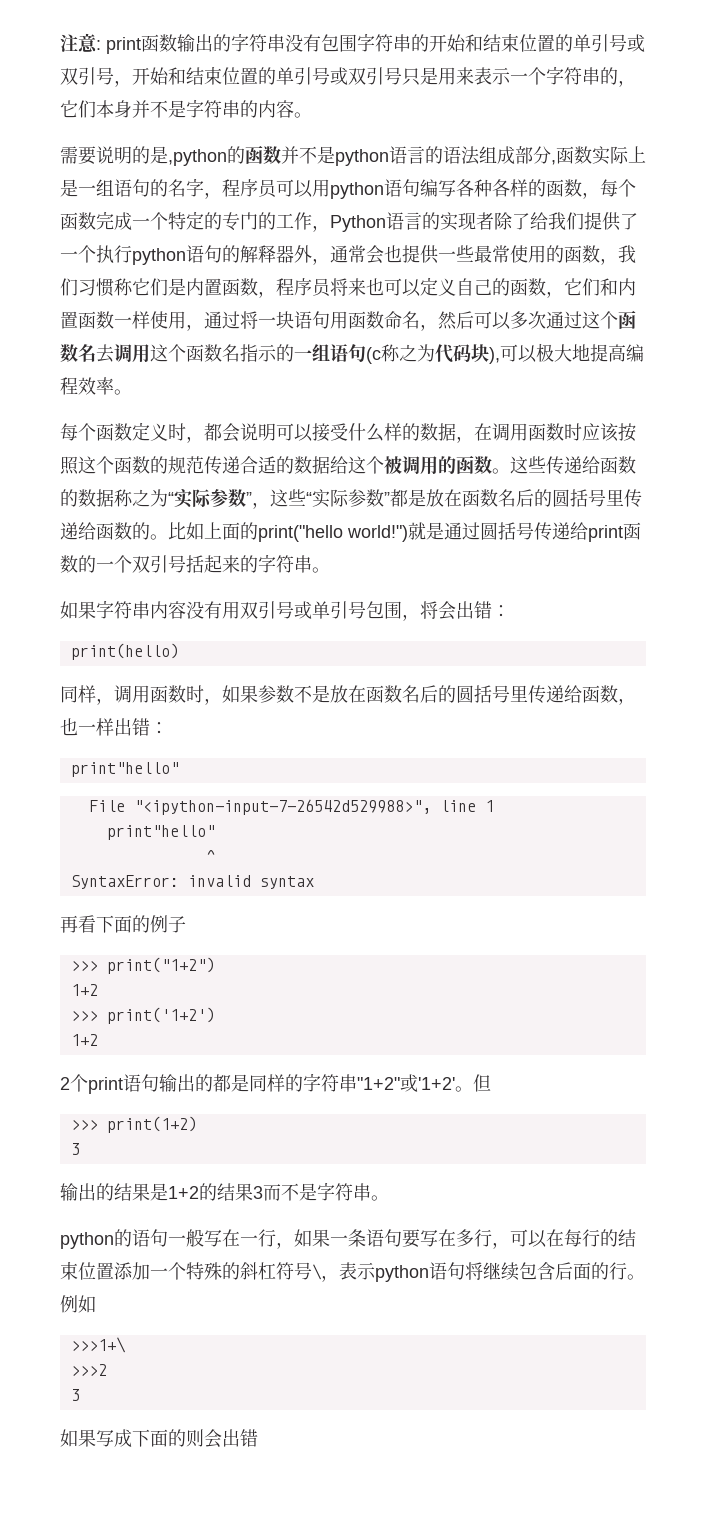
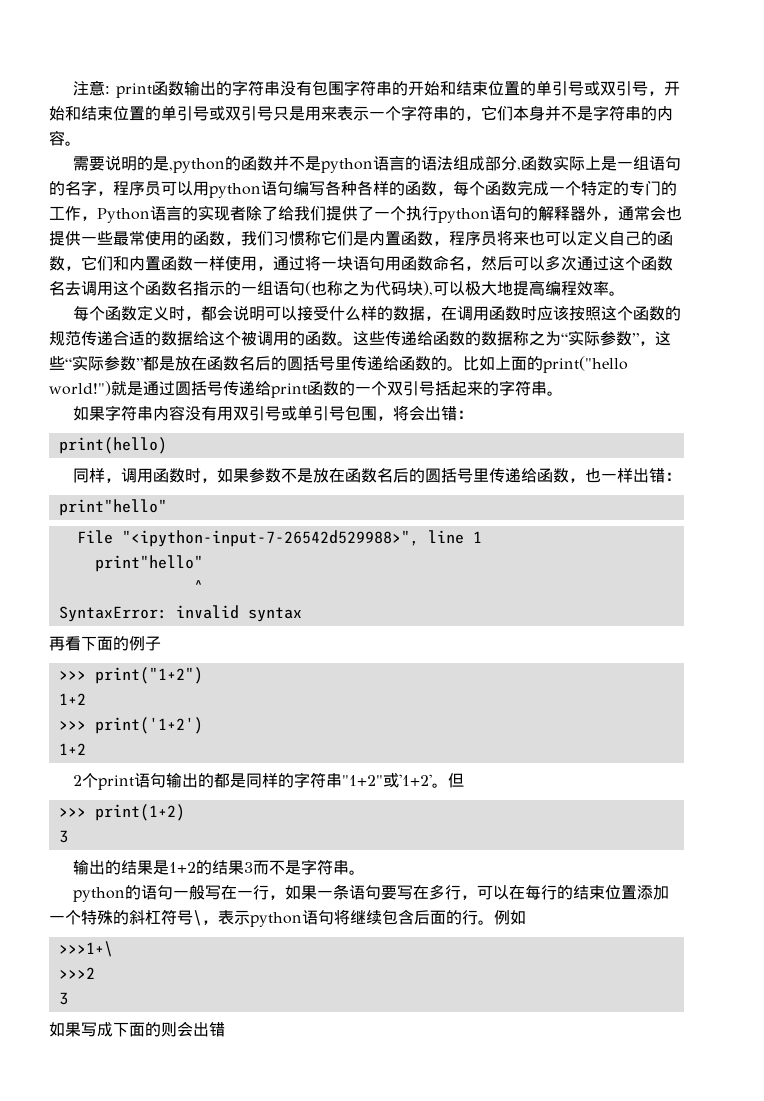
- 需要说明的是,python的函数并不是python语言的语法组成部分,函数实际上是一组语句的名字，程序员可以用python语句编写各种各样的函数，每个函数完成一个特定的专门的工作，Python语言的实现者除了给我们提供了一个执行python语句的解释器外，通常会也提供一些最常使用的函数，我们习惯称它们是内置函数，程序员将来也可以定义自己的函数，它们和内置函数一样使用，通过将一块语句用函数命名，然后可以多次通过这个函数名去调用这个函数名指示的一组语句(c称之为代码块),可以极大地提高编程效率。
+ 需要说明的是,python的函数并不是python语言的语法组成部分,函数实际上是一组语句的名字，程序员可以用python语句编写各种各样的函数，每个函数完成一个特定的专门的工作，Python语言的实现者除了给我们提供了一个执行python语句的解释器外，通常会也提供一些最常使用的函数，我们习惯称它们是内置函数，程序员将来也可以定义自己的函数，它们和内置函数一样使用，通过将一块语句用函数命名，然后可以多次通过这个函数名去调用这个函数名指示的一组语句(也称之为代码块),可以极大地提高编程效率。

